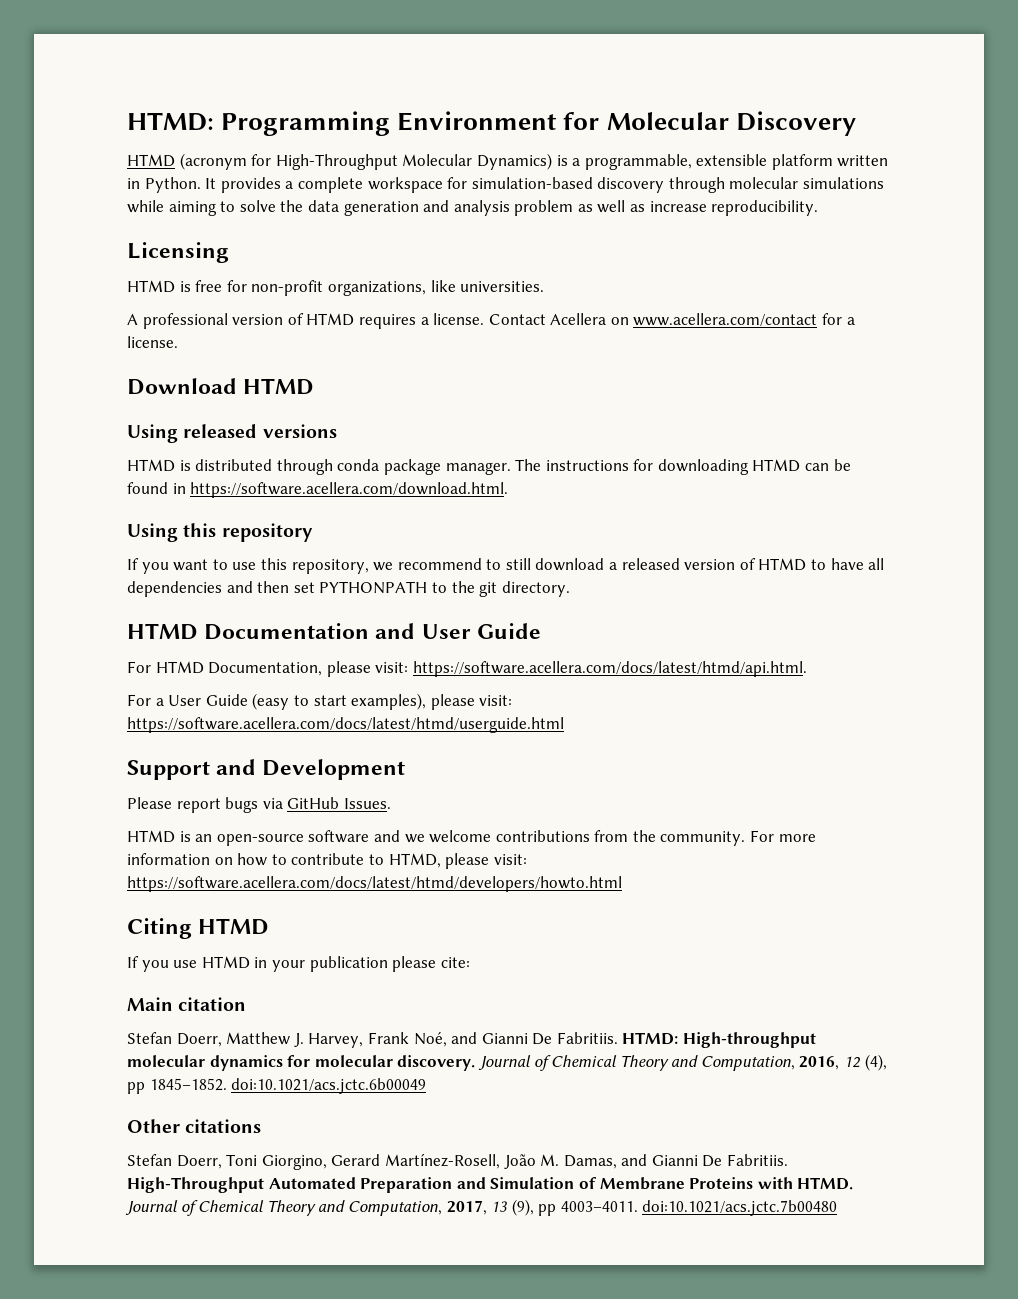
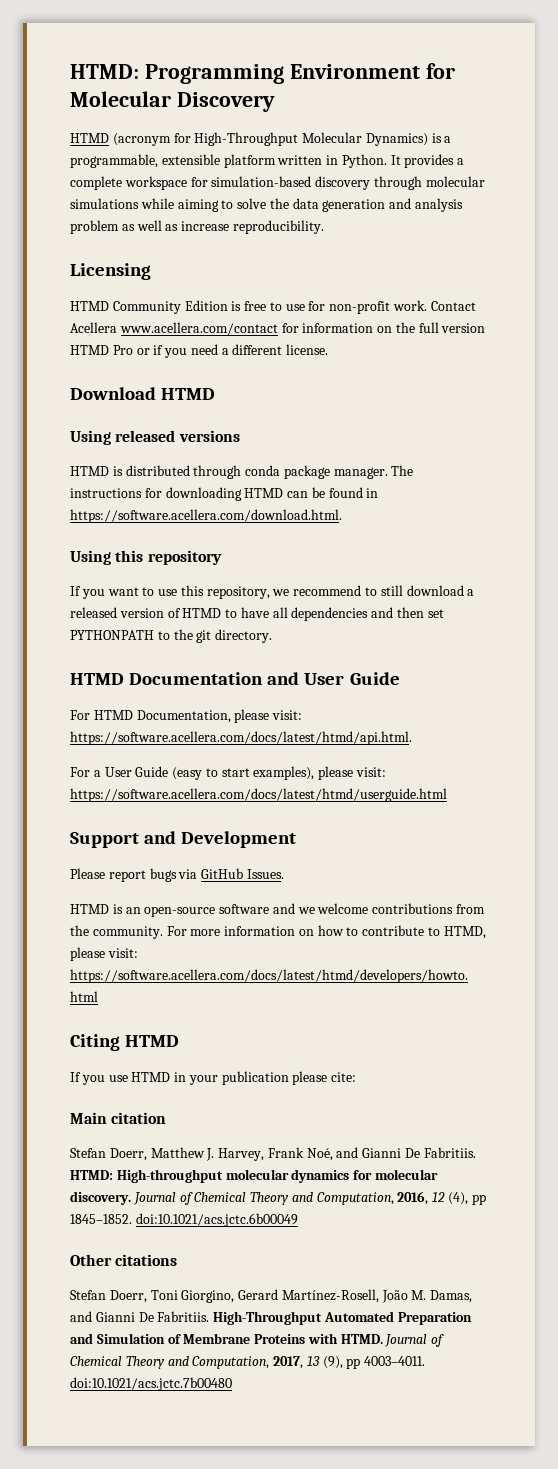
- HTMD is free for non-profit organizations, like universities.
- A professional version of HTMD requires a license.
+ HTMD Community Edition is free to use for non-profit work.
- Contact Acellera on www.acellera.com/contact for a license.
+ Contact Acellera www.acellera.com/contact for information on the full version HTMD Pro or if you need a different license.

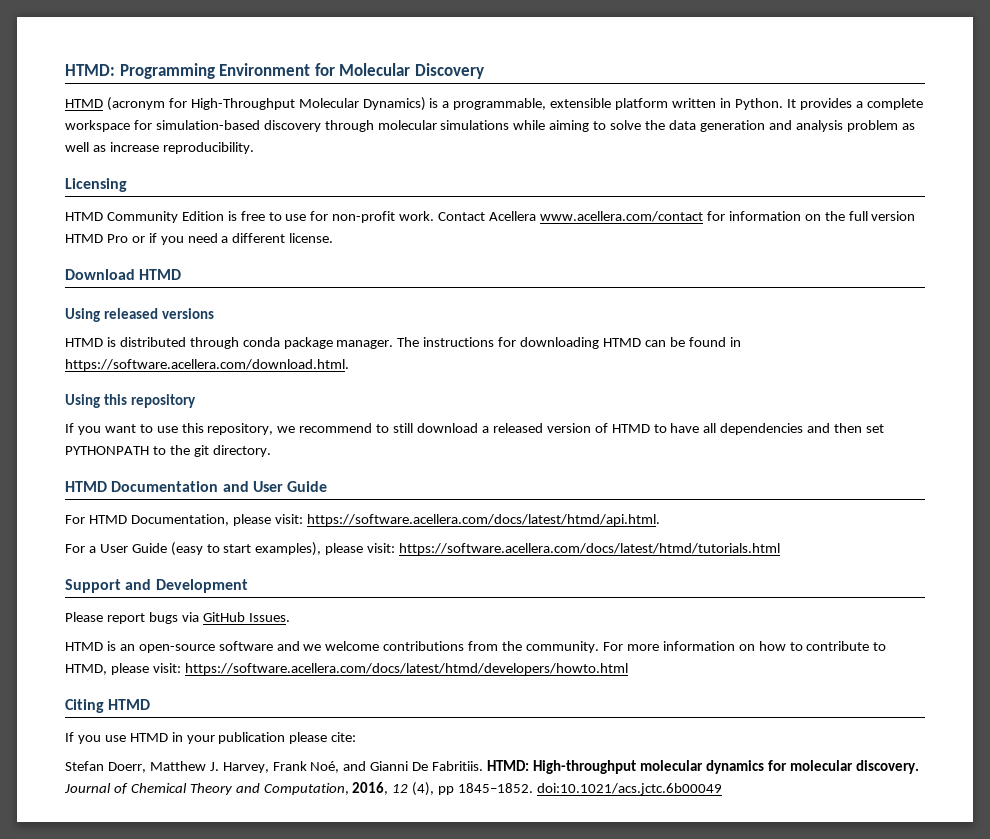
- For a User Guide (easy to start examples), please visit: https://software.acellera.com/docs/latest/htmd/userguide.html
+ For a User Guide (easy to start examples), please visit: https://software.acellera.com/docs/latest/htmd/tutorials.html
- Main citation
- Other citations
- Stefan Doerr, Toni Giorgino, Gerard Martínez-Rosell, João M. Damas, and Gianni De Fabritiis. High-Throughput Automated Preparation and Simulation of Membrane Proteins with HTMD. Journal of Chemical Theory and Computation, 2017, 13 (9), pp 4003–4011. doi:10.1021/acs.jctc.7b00480

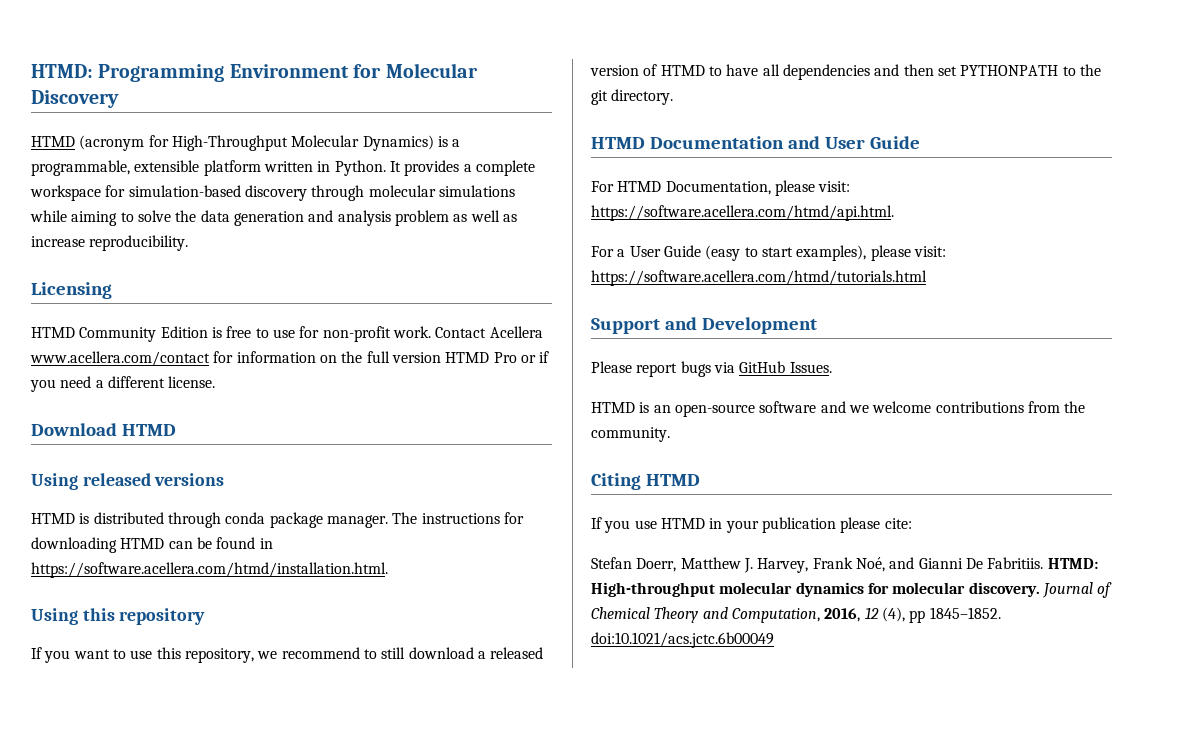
- The instructions for downloading HTMD can be found in https://software.acellera.com/download.html.
+ The instructions for downloading HTMD can be found in https://software.acellera.com/htmd/installation.html.
- For HTMD Documentation, please visit: https://software.acellera.com/docs/latest/htmd/api.html.
+ For HTMD Documentation, please visit: https://software.acellera.com/htmd/api.html.
- For a User Guide (easy to start examples), please visit: https://software.acellera.com/docs/latest/htmd/tutorials.html
+ For a User Guide (easy to start examples), please visit: https://software.acellera.com/htmd/tutorials.html
- For more information on how to contribute to HTMD, please visit: https://software.acellera.com/docs/latest/htmd/developers/howto.html

